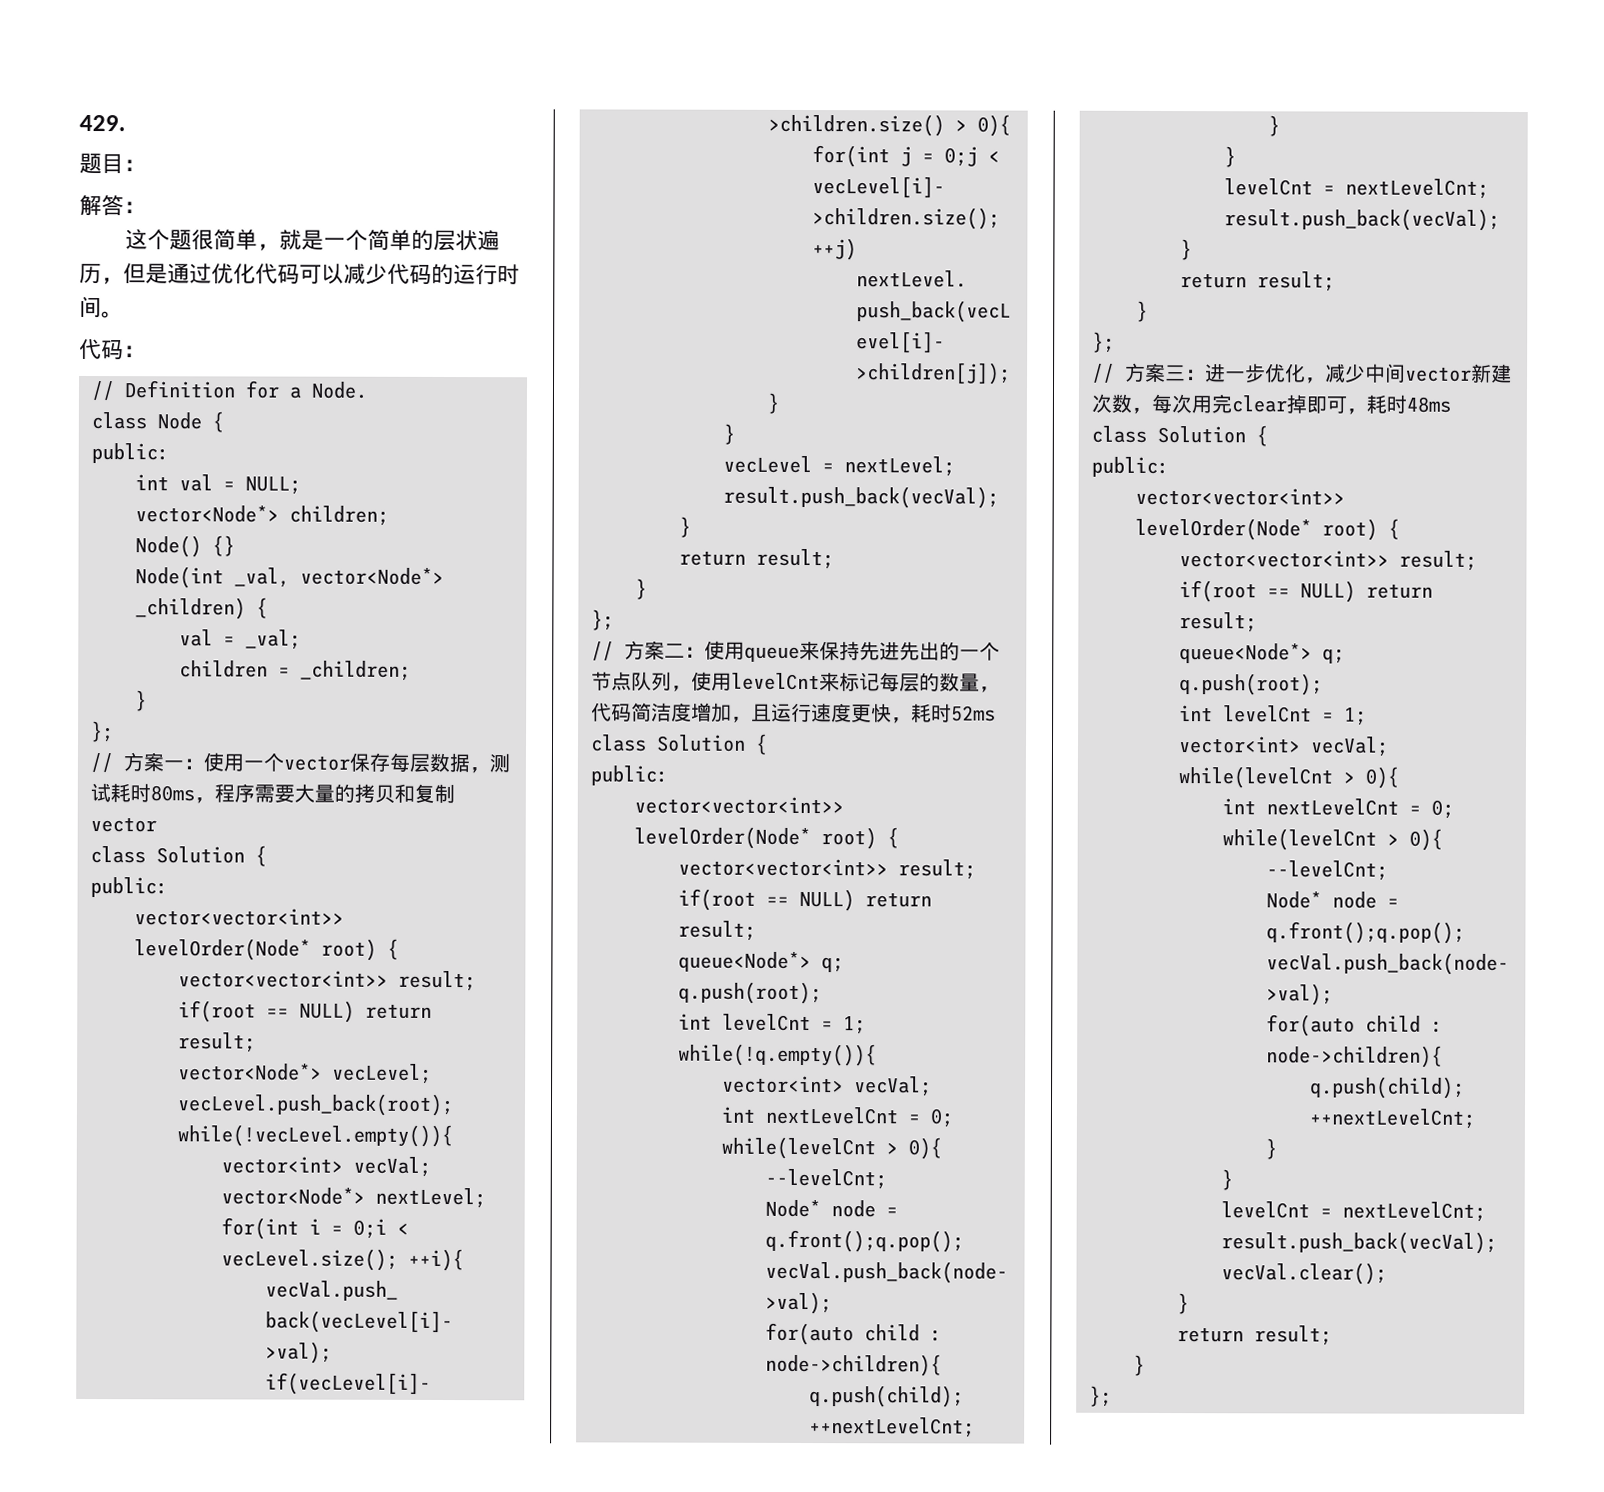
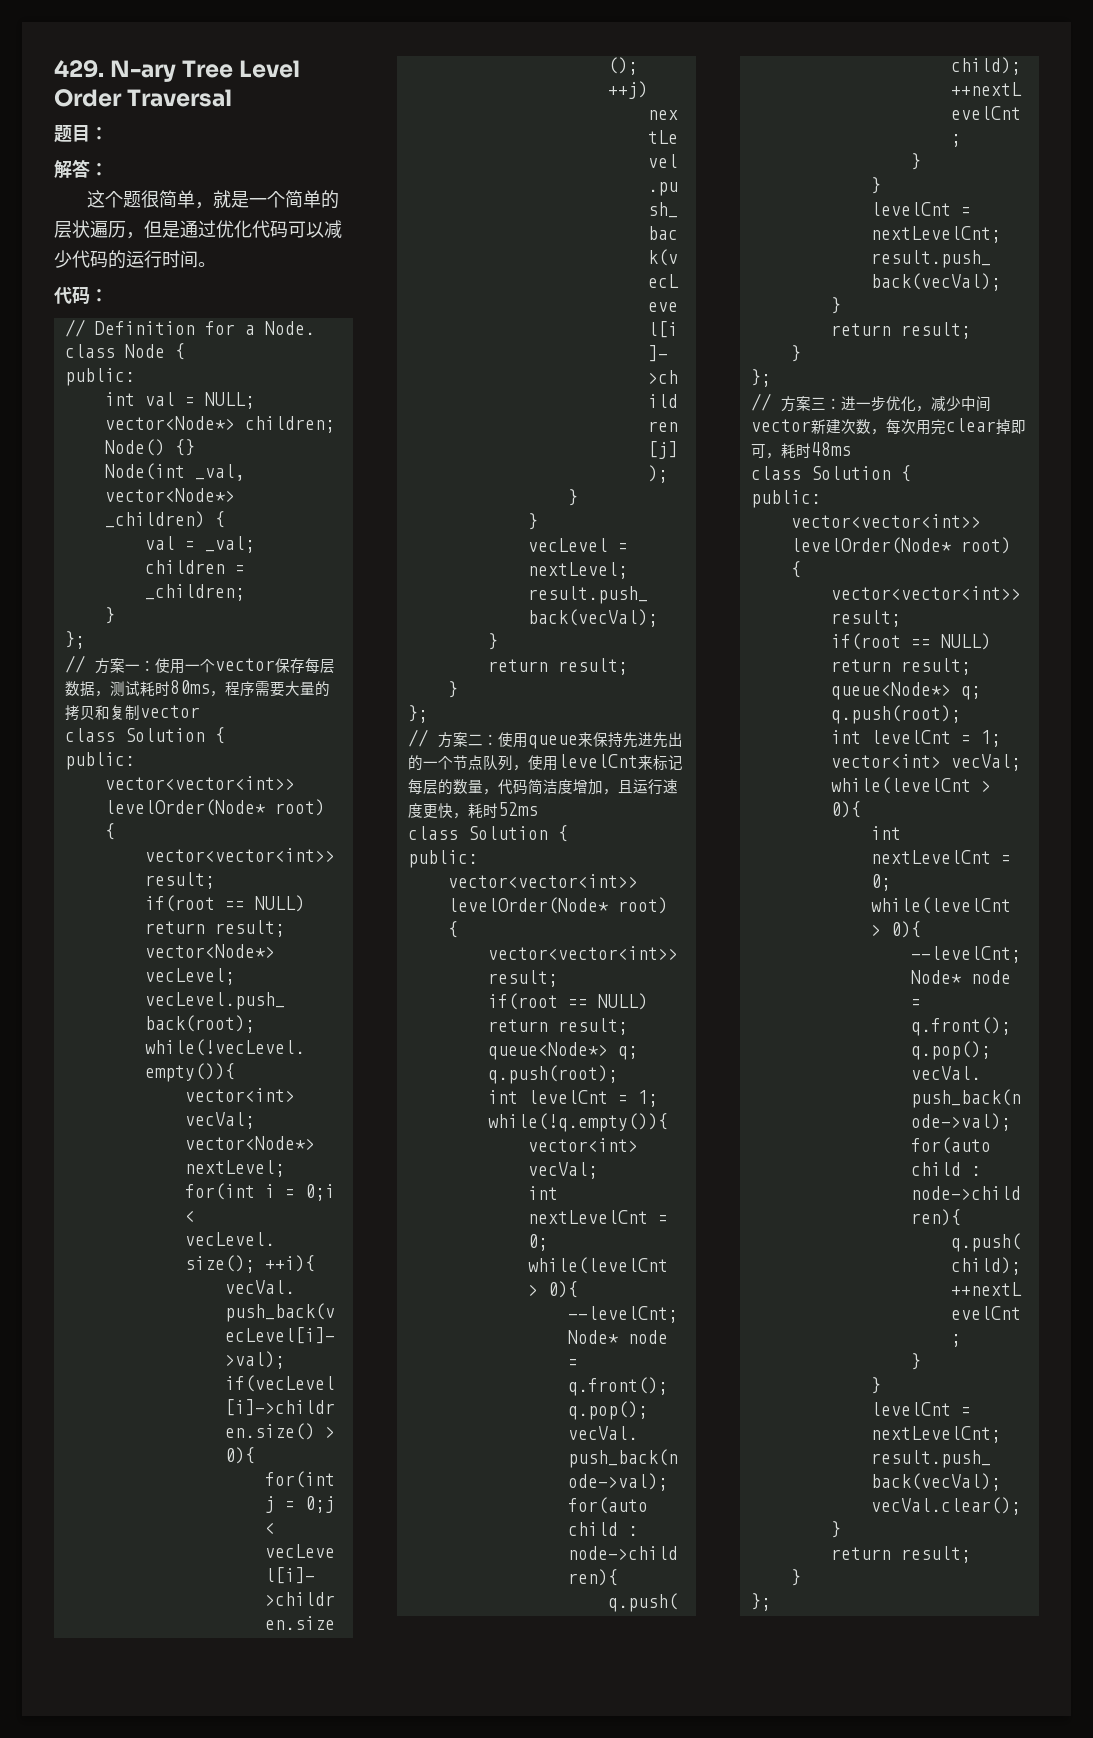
- 429.
+ 429. N-ary Tree Level Order Traversal

